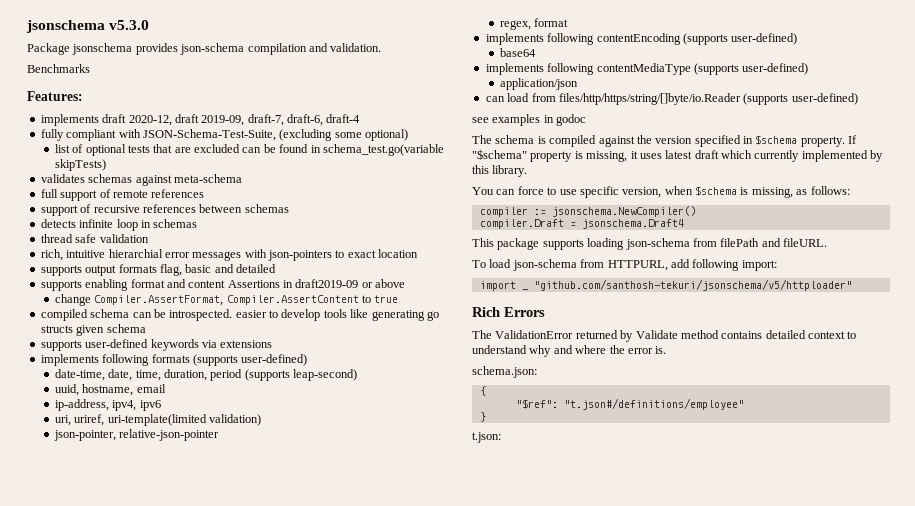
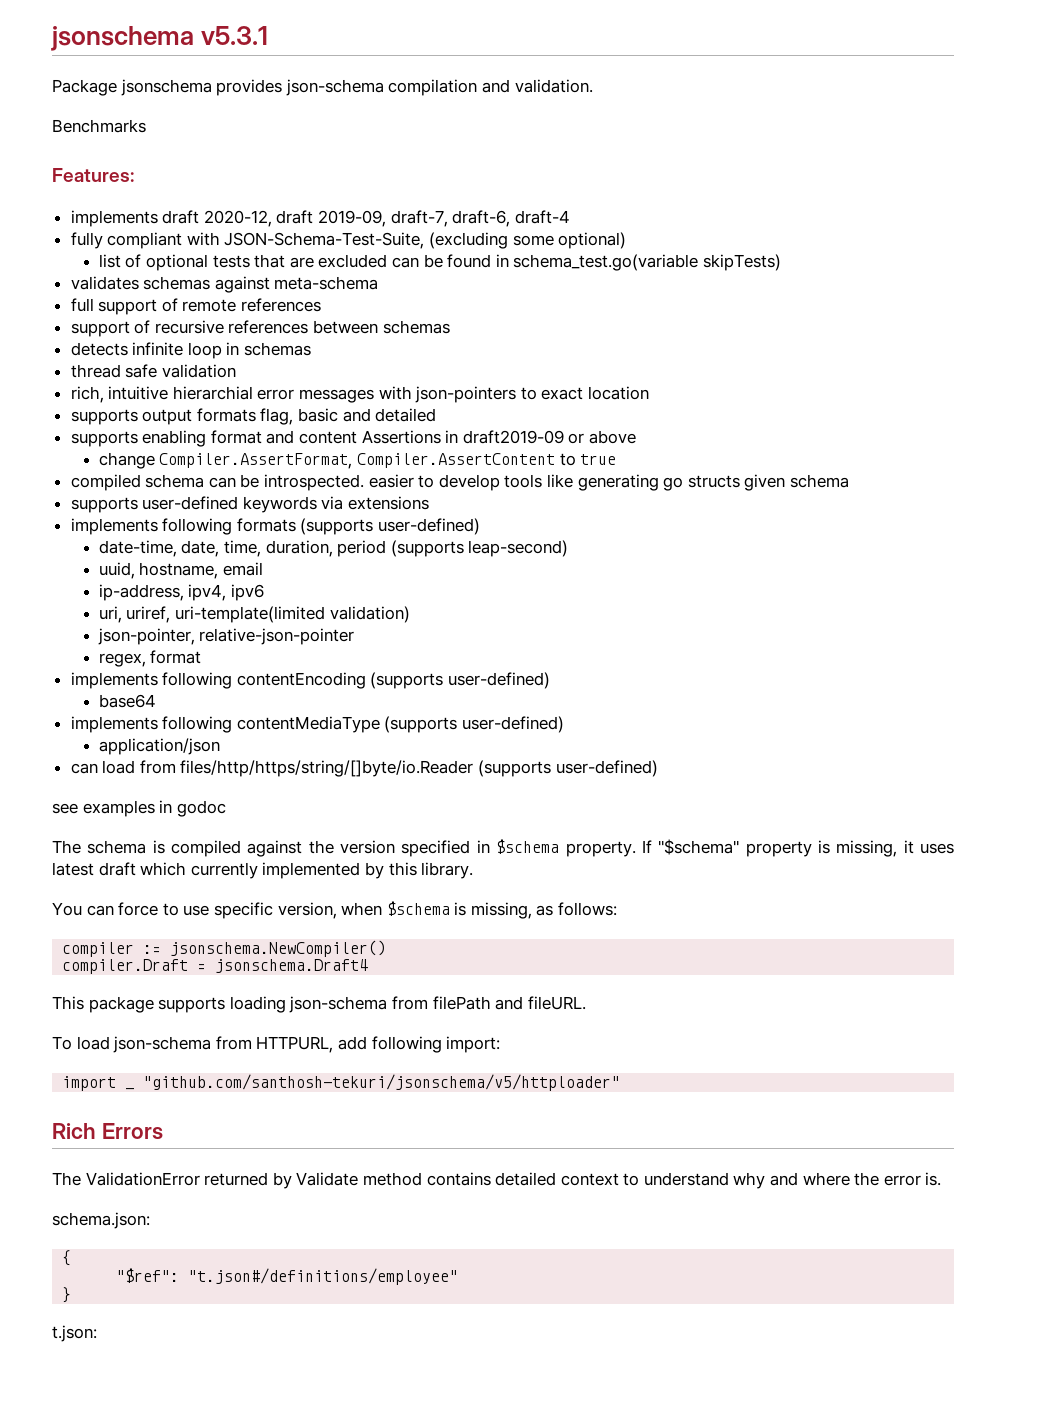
- jsonschema v5.3.0
+ jsonschema v5.3.1

